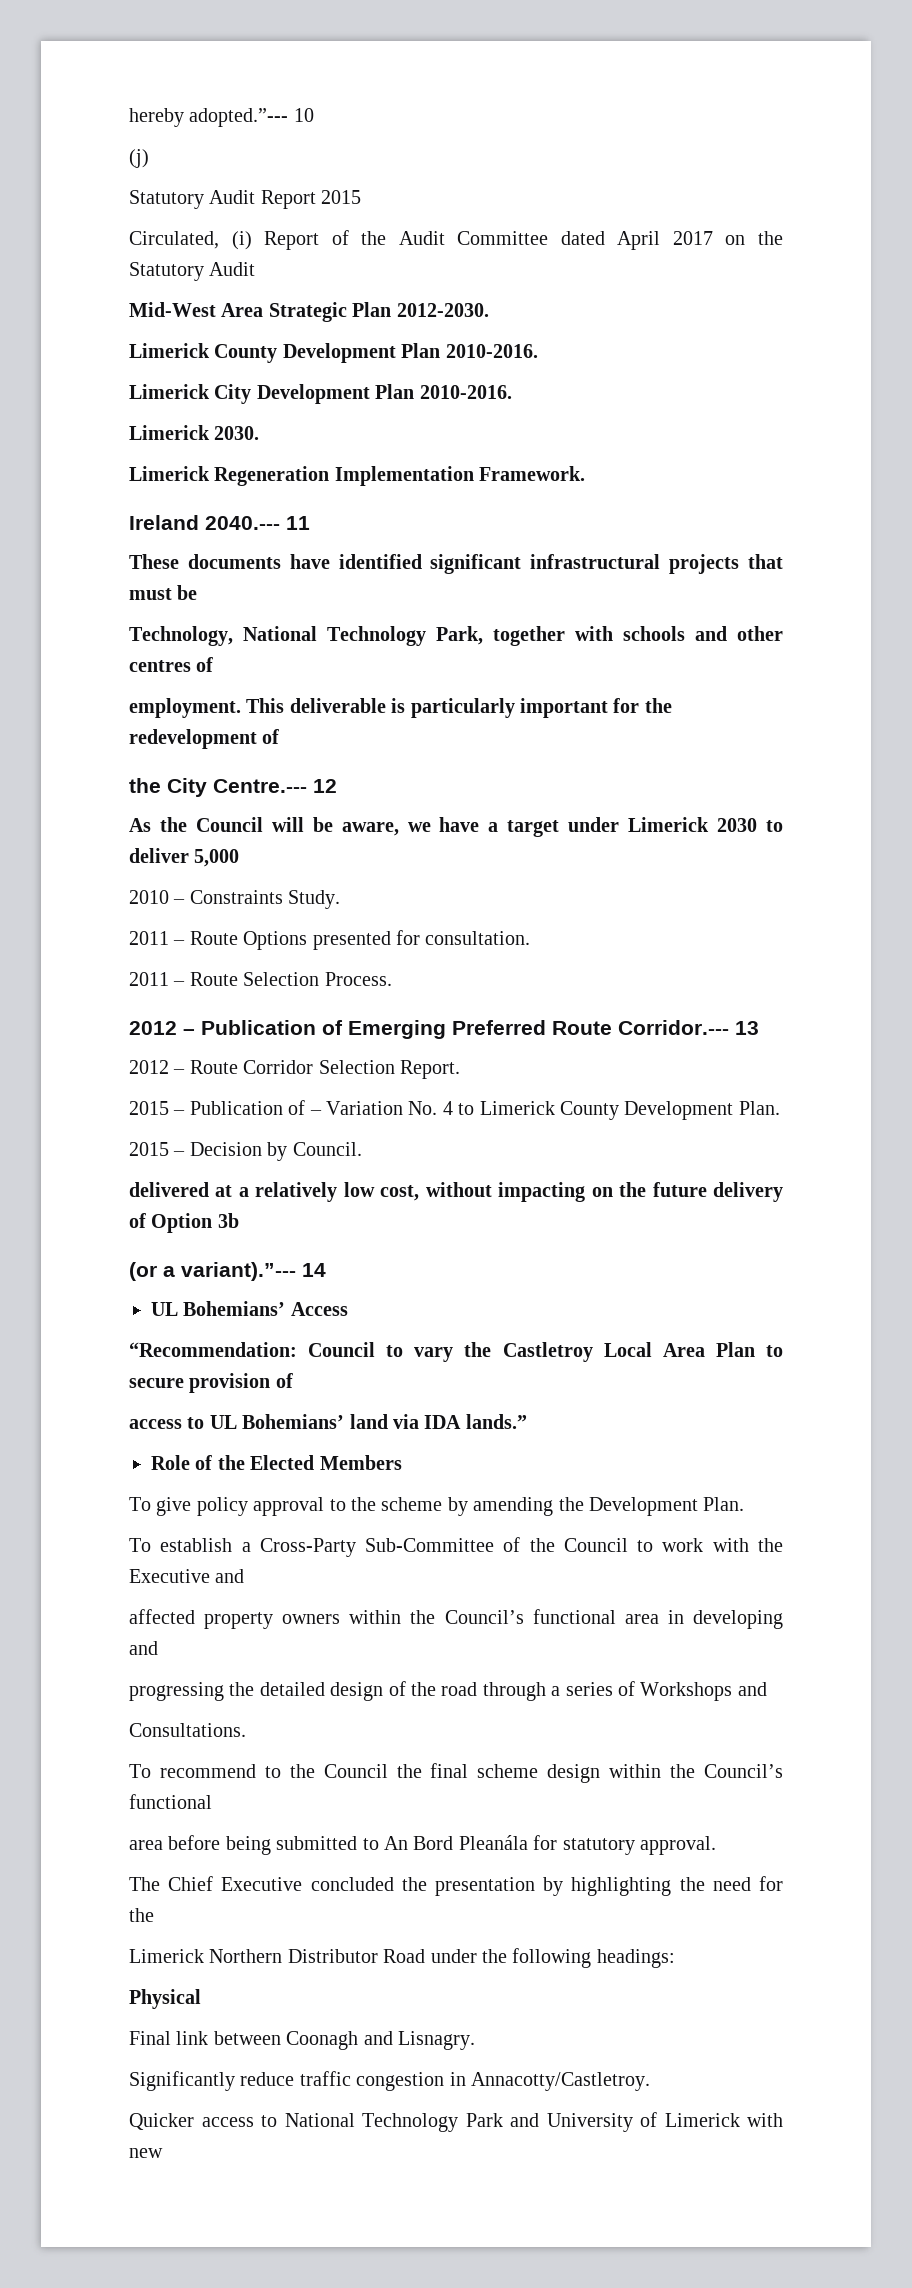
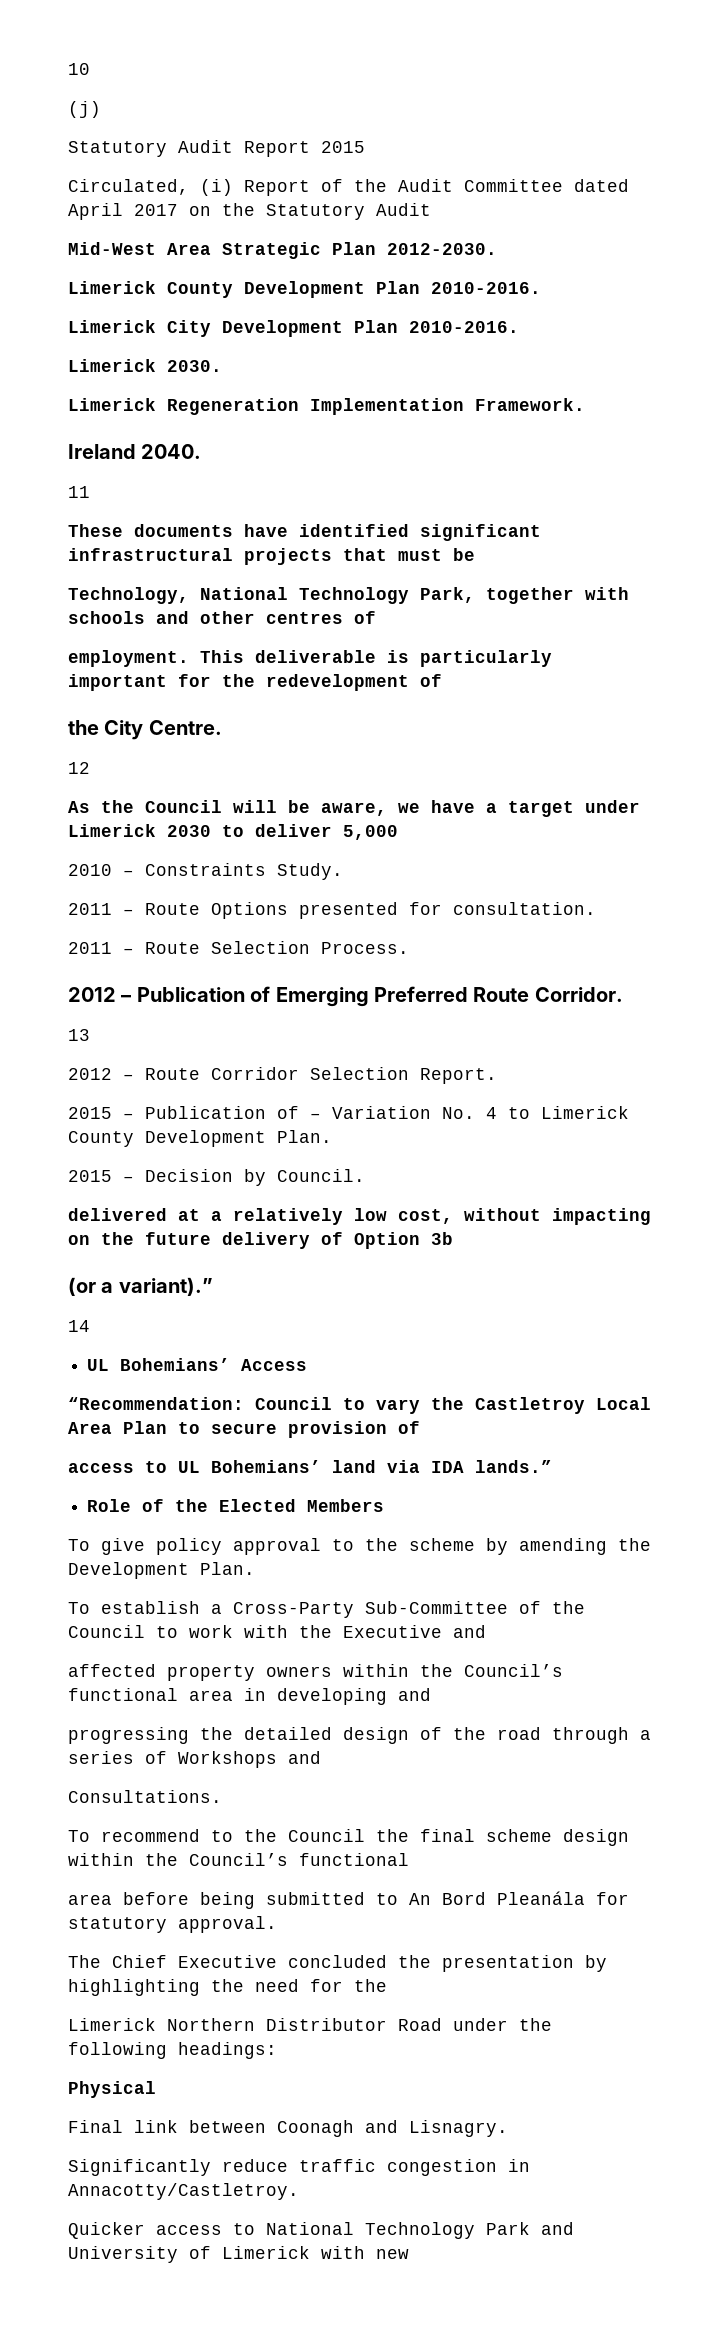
- hereby adopted.”--- 10
+ 10
- Ireland 2040.--- 11
+ Ireland 2040.
+ 11
- the City Centre.--- 12
+ the City Centre.
+ 12
- 2012 – Publication of Emerging Preferred Route Corridor.--- 13
+ 2012 – Publication of Emerging Preferred Route Corridor.
+ 13
- (or a variant).”--- 14
+ (or a variant).”
+ 14

